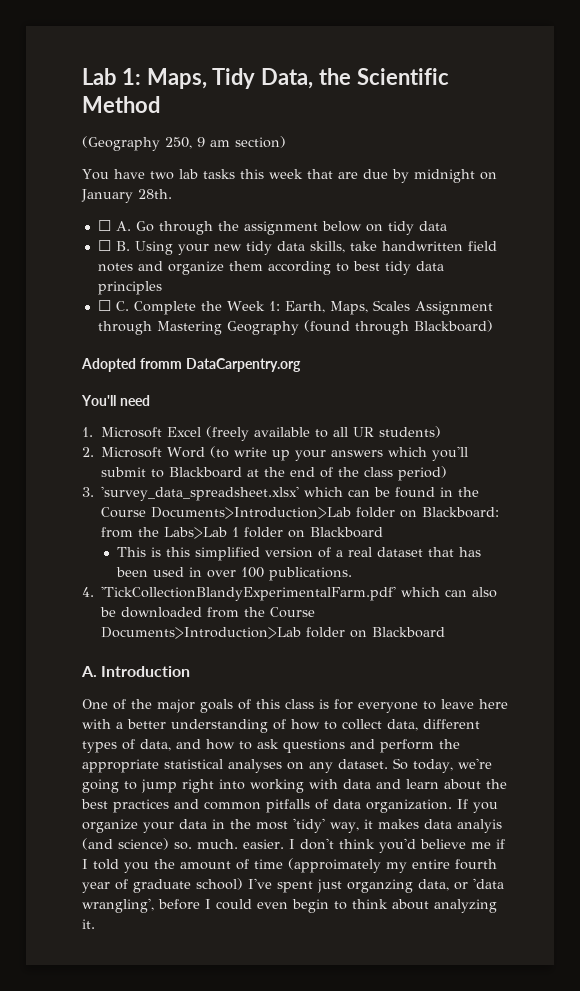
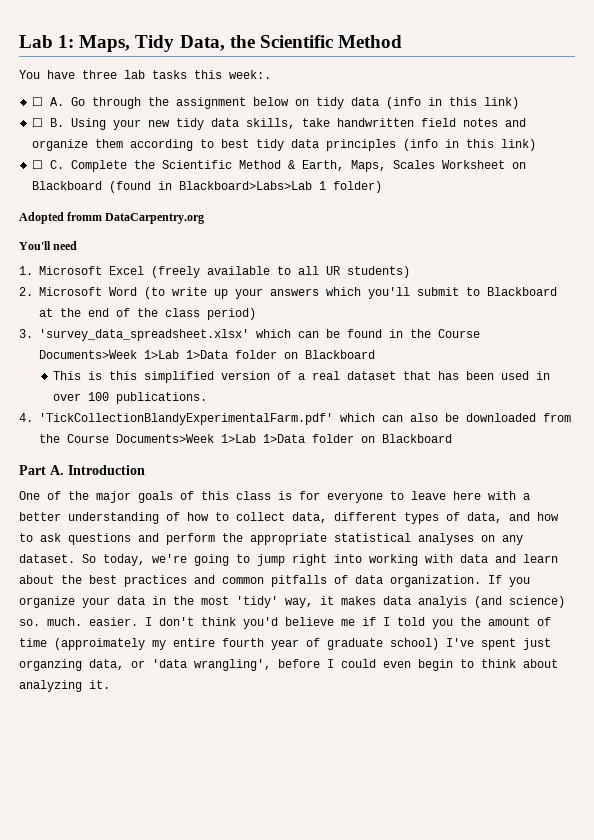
- (Geography 250, 9 am section)
- You have two lab tasks this week that are due by midnight on January 28th.
+ You have three lab tasks this week:.
- ☐ A. Go through the assignment below on tidy data
+ ☐ A. Go through the assignment below on tidy data (info in this link)
- ☐ B. Using your new tidy data skills, take handwritten field notes and organize them according to best tidy data principles
+ ☐ B. Using your new tidy data skills, take handwritten field notes and organize them according to best tidy data principles (info in this link)
- ☐ C. Complete the Week 1: Earth, Maps, Scales Assignment through Mastering Geography (found through Blackboard)
+ ☐ C. Complete the Scientific Method & Earth, Maps, Scales Worksheet on Blackboard (found in Blackboard>Labs>Lab 1 folder)
- 3. 'survey_data_spreadsheet.xlsx' which can be found in the Course Documents>Introduction>Lab folder on Blackboard: from the Labs>Lab 1 folder on Blackboard
+ 3. 'survey_data_spreadsheet.xlsx' which can be found in the Course Documents>Week 1>Lab 1>Data folder on Blackboard
- 4. 'TickCollectionBlandyExperimentalFarm.pdf' which can also be downloaded from the Course Documents>Introduction>Lab folder on Blackboard
- A. Introduction
+ 4. 'TickCollectionBlandyExperimentalFarm.pdf' which can also be downloaded from the Course Documents>Week 1>Lab 1>Data folder on Blackboard
+ Part A. Introduction

